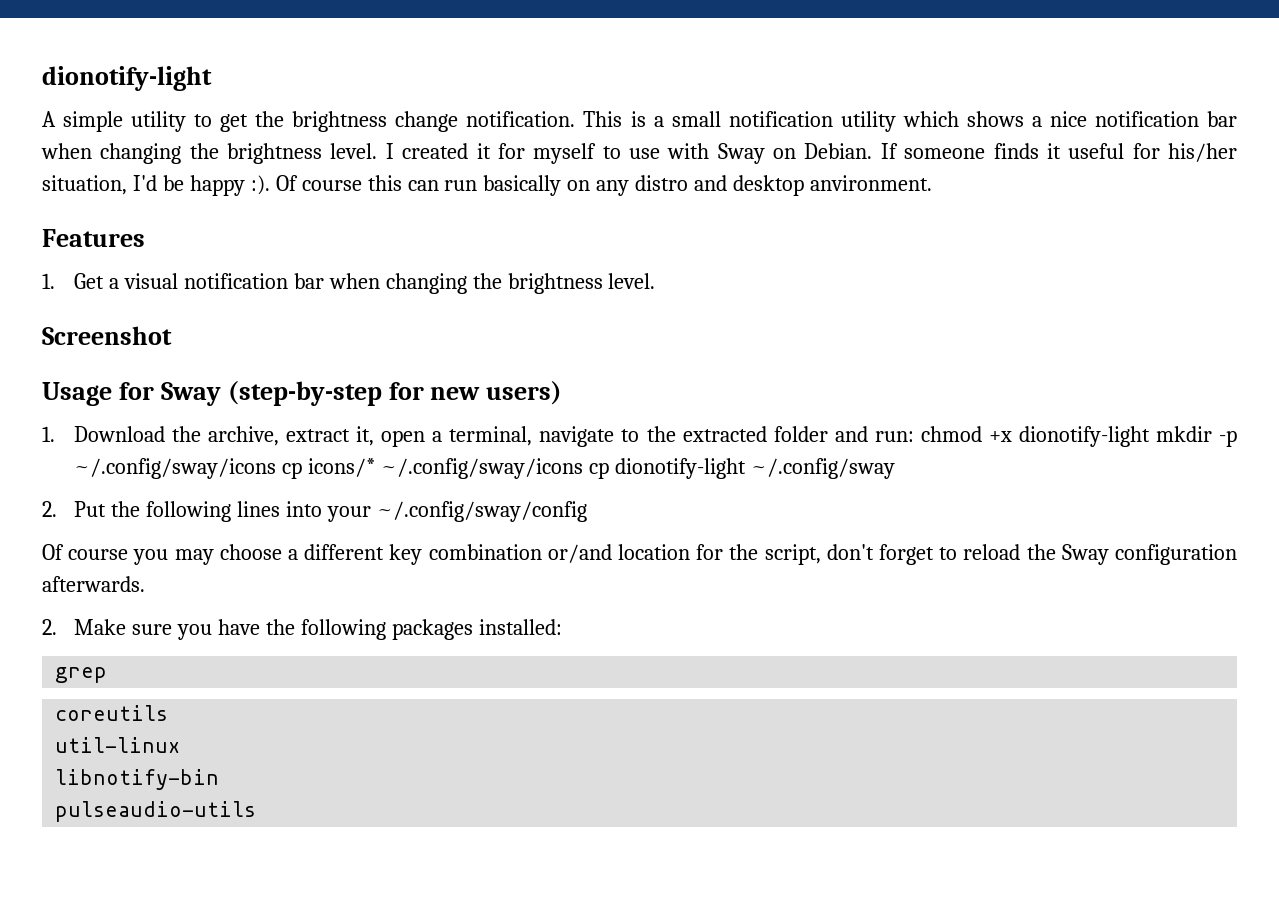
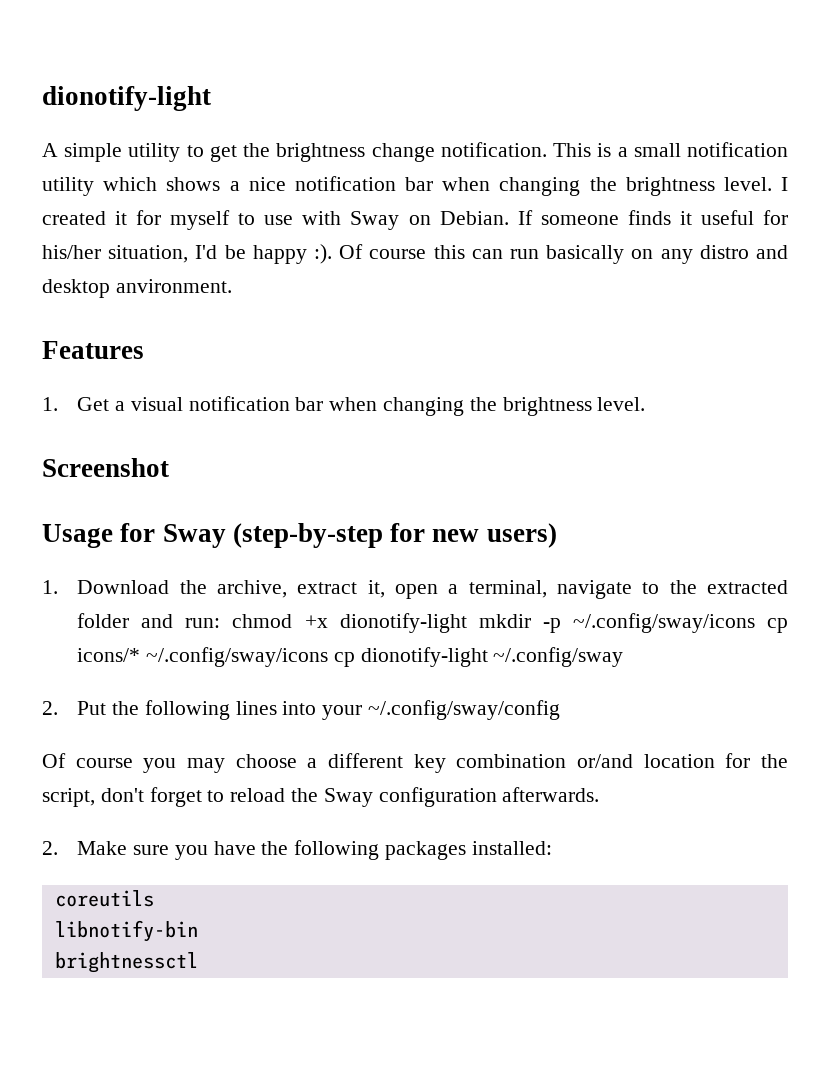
- grep
- util-linux
- pulseaudio-utils
+ brightnessctl

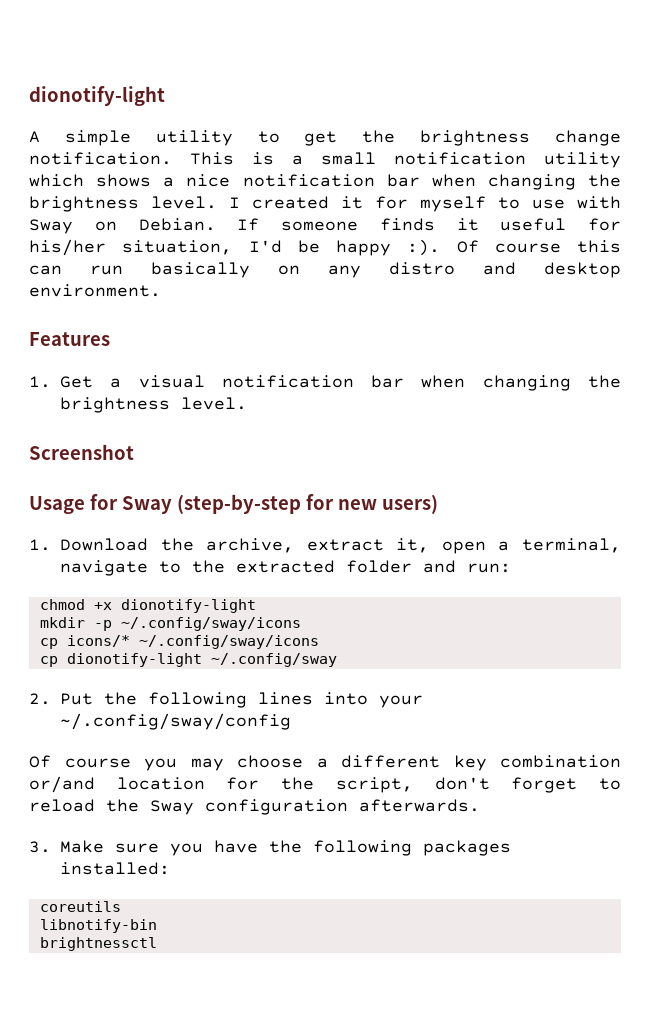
- Of course this can run basically on any distro and desktop anvironment.
+ Of course this can run basically on any distro and desktop environment.
- 1. Download the archive, extract it, open a terminal, navigate to the extracted folder and run: chmod +x dionotify-light mkdir -p ~/.config/sway/icons cp icons/* ~/.config/sway/icons cp dionotify-light ~/.config/sway
+ 1. Download the archive, extract it, open a terminal, navigate to the extracted folder and run:
+ chmod +x dionotify-light
+ mkdir -p ~/.config/sway/icons
+ cp icons/* ~/.config/sway/icons
+ cp dionotify-light ~/.config/sway
- 2. Make sure you have the following packages installed:
+ 3. Make sure you have the following packages installed:

